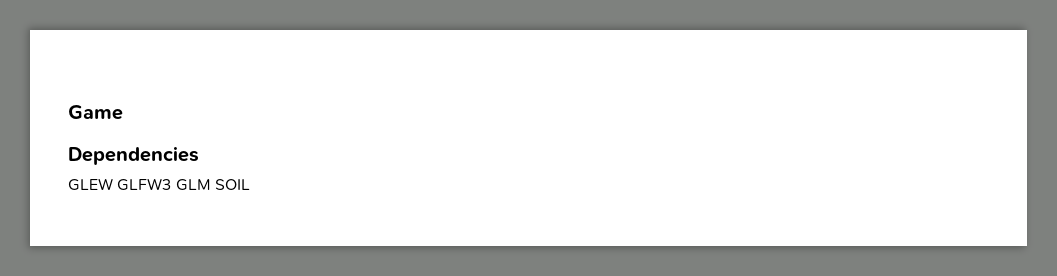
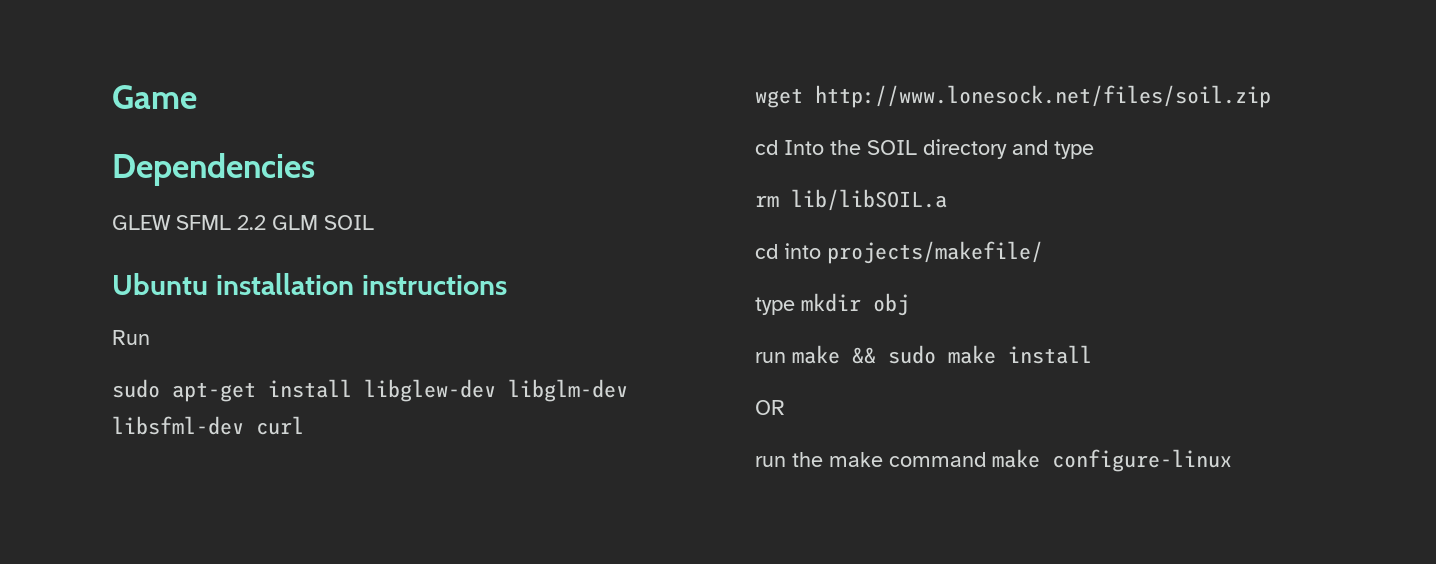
- GLEW GLFW3 GLM SOIL
+ GLEW SFML 2.2 GLM SOIL
+ Ubuntu installation instructions
+ Run
+ sudo apt-get install libglew-dev libglm-dev libsfml-dev curl
+ wget http://www.lonesock.net/files/soil.zip
+ cd Into the SOIL directory and type
+ rm lib/libSOIL.a
+ cd into projects/makefile/
+ type mkdir obj
+ run make && sudo make install
+ OR
+ run the make command make configure-linux

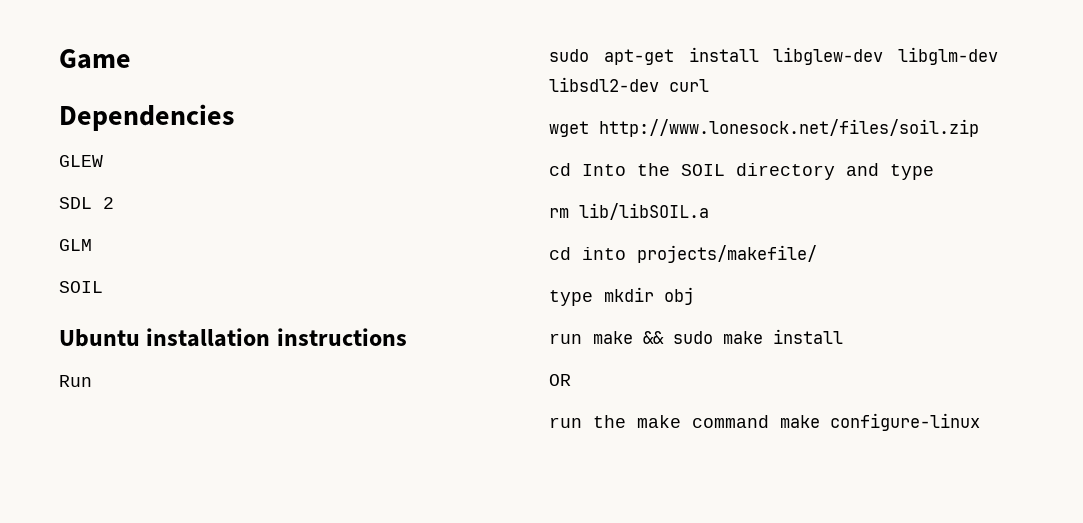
- GLEW SFML 2.2 GLM SOIL
+ GLEW
+ SDL 2
+ GLM
+ SOIL
- sudo apt-get install libglew-dev libglm-dev libsfml-dev curl
+ sudo apt-get install libglew-dev libglm-dev libsdl2-dev curl

